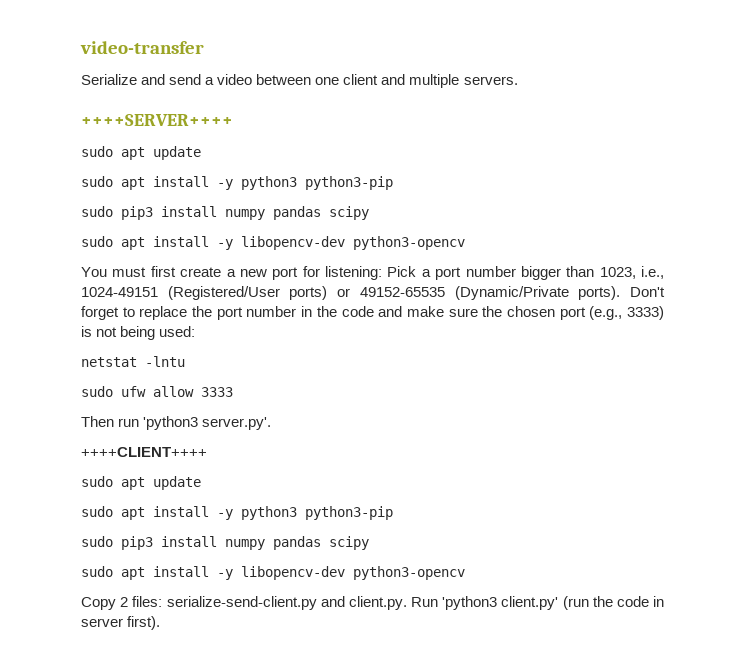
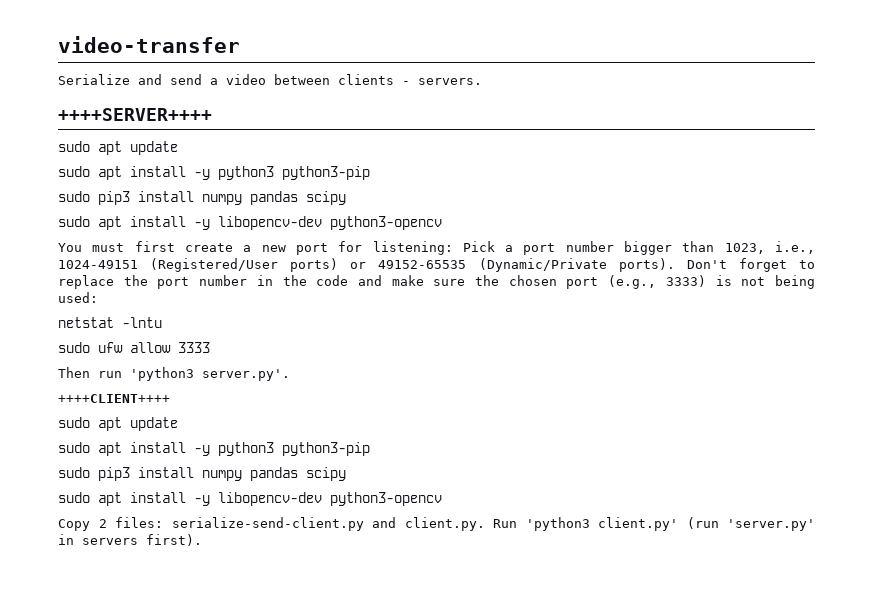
- Serialize and send a video between one client and multiple servers.
+ Serialize and send a video between clients - servers.
- Copy 2 files: serialize-send-client.py and client.py. Run 'python3 client.py' (run the code in server first).
+ Copy 2 files: serialize-send-client.py and client.py. Run 'python3 client.py' (run 'server.py' in servers first).

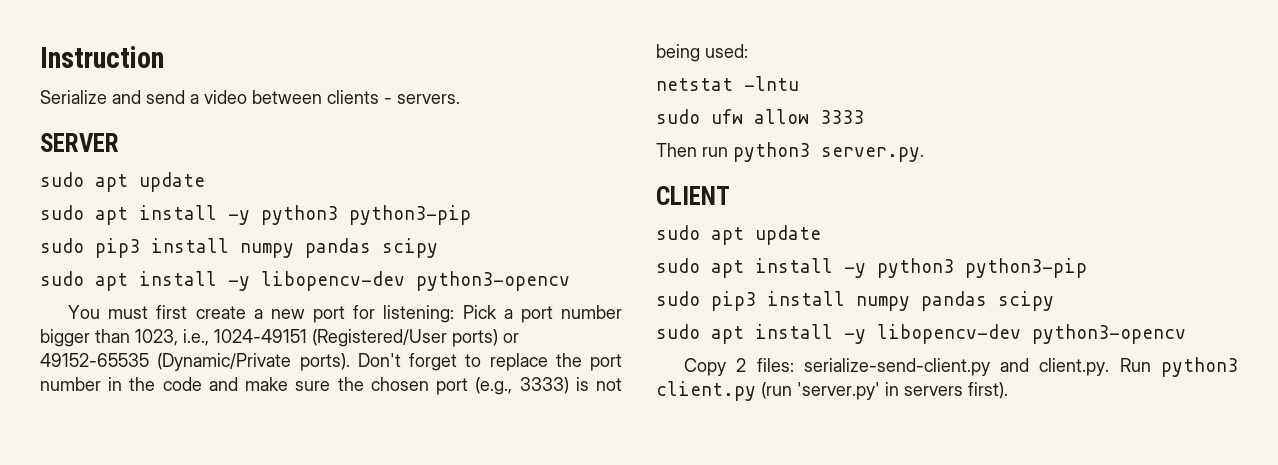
- video-transfer
+ Instruction
- ++++SERVER++++
+ SERVER
- Then run 'python3 server.py'.
- ++++CLIENT++++
+ Then run python3 server.py.
+ CLIENT
- Copy 2 files: serialize-send-client.py and client.py. Run 'python3 client.py' (run 'server.py' in servers first).
+ Copy 2 files: serialize-send-client.py and client.py. Run python3 client.py (run 'server.py' in servers first).

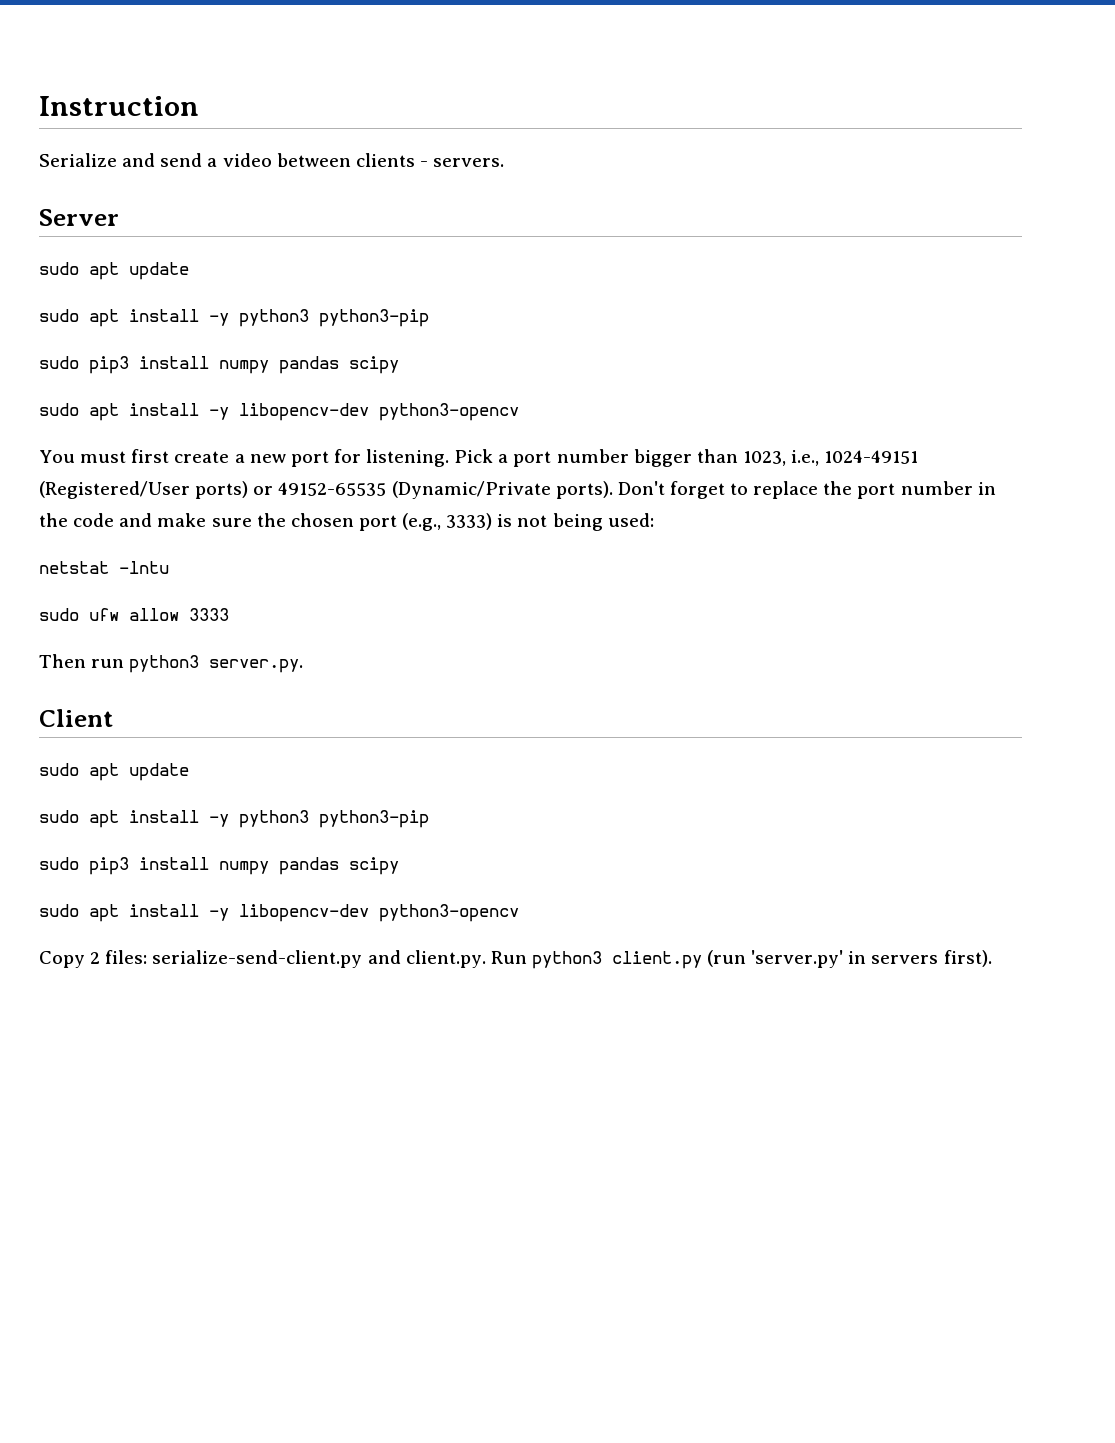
- SERVER
+ Server
- You must first create a new port for listening: Pick a port number bigger than 1023, i.e., 1024-49151 (Registered/User ports) or 49152-65535 (Dynamic/Private ports).
+ You must first create a new port for listening. Pick a port number bigger than 1023, i.e., 1024-49151 (Registered/User ports) or 49152-65535 (Dynamic/Private ports).
- CLIENT
+ Client

